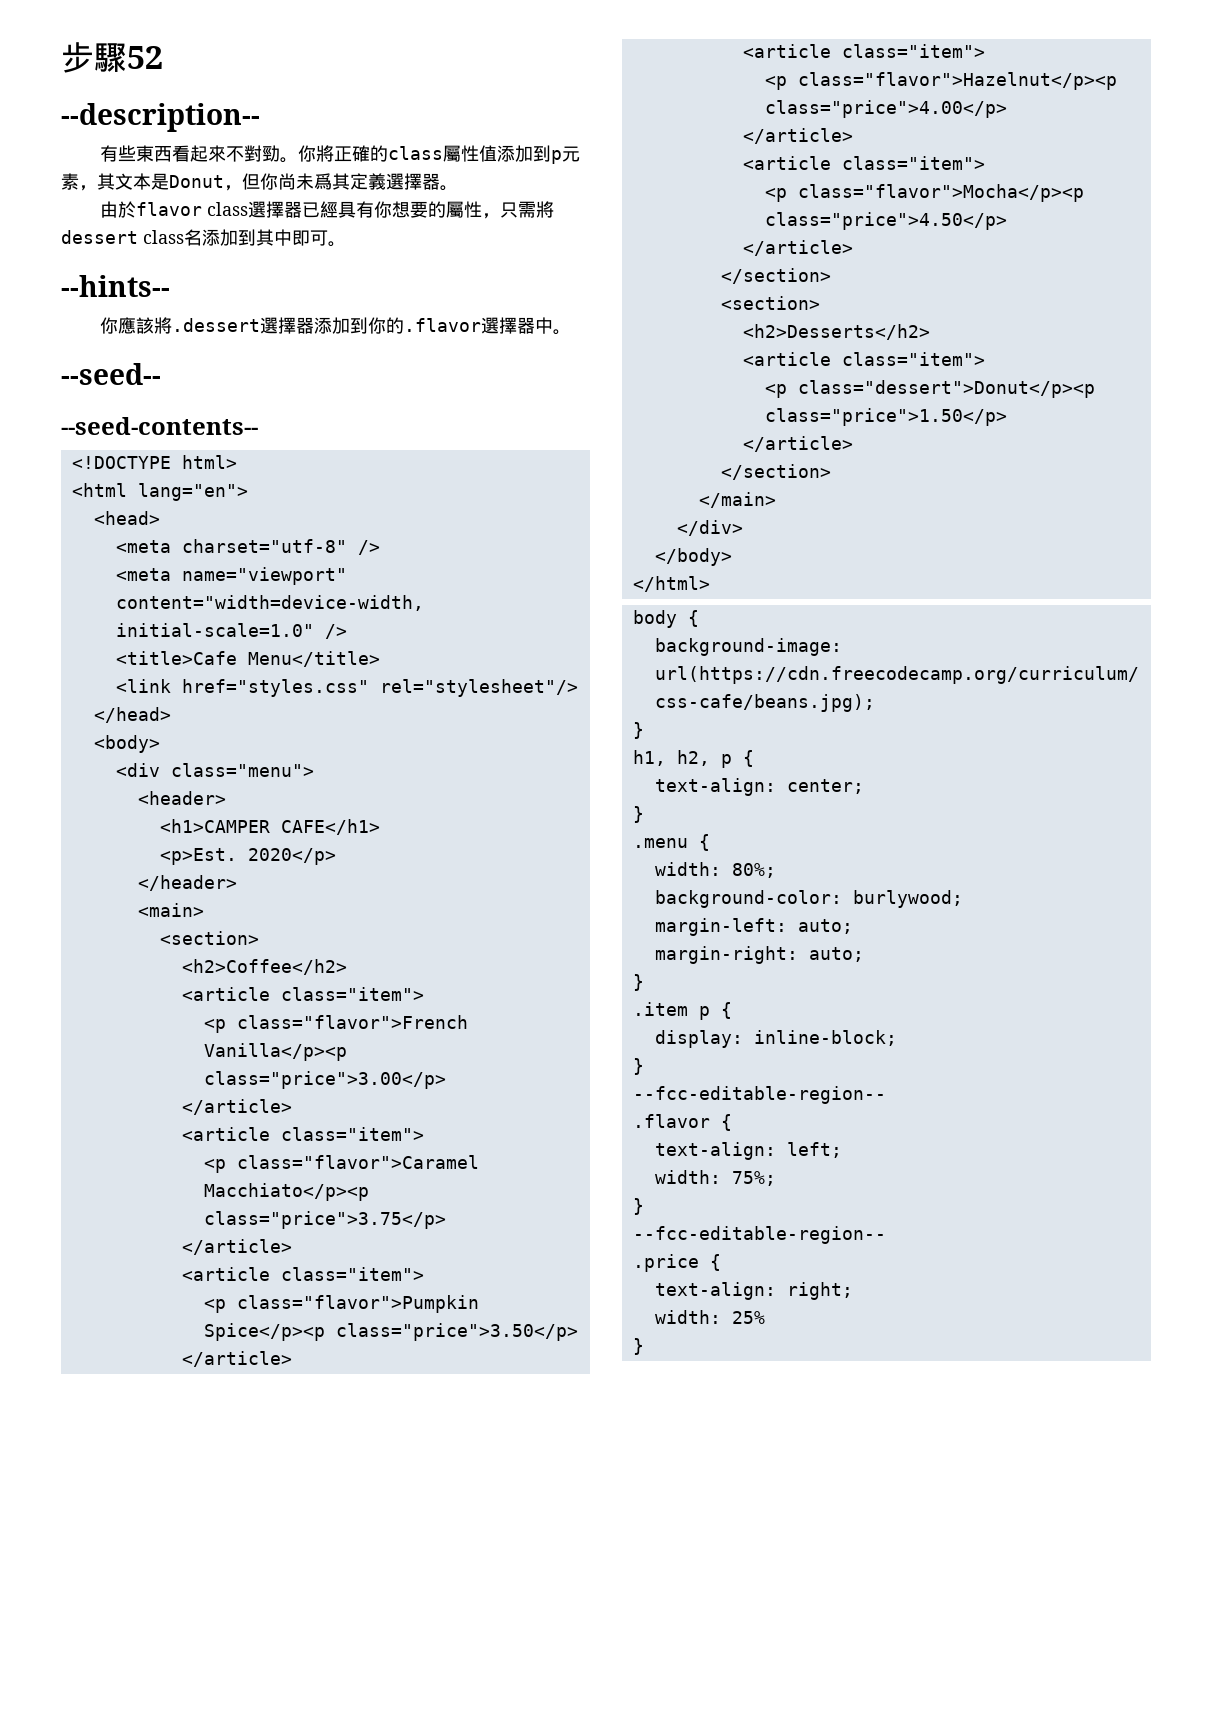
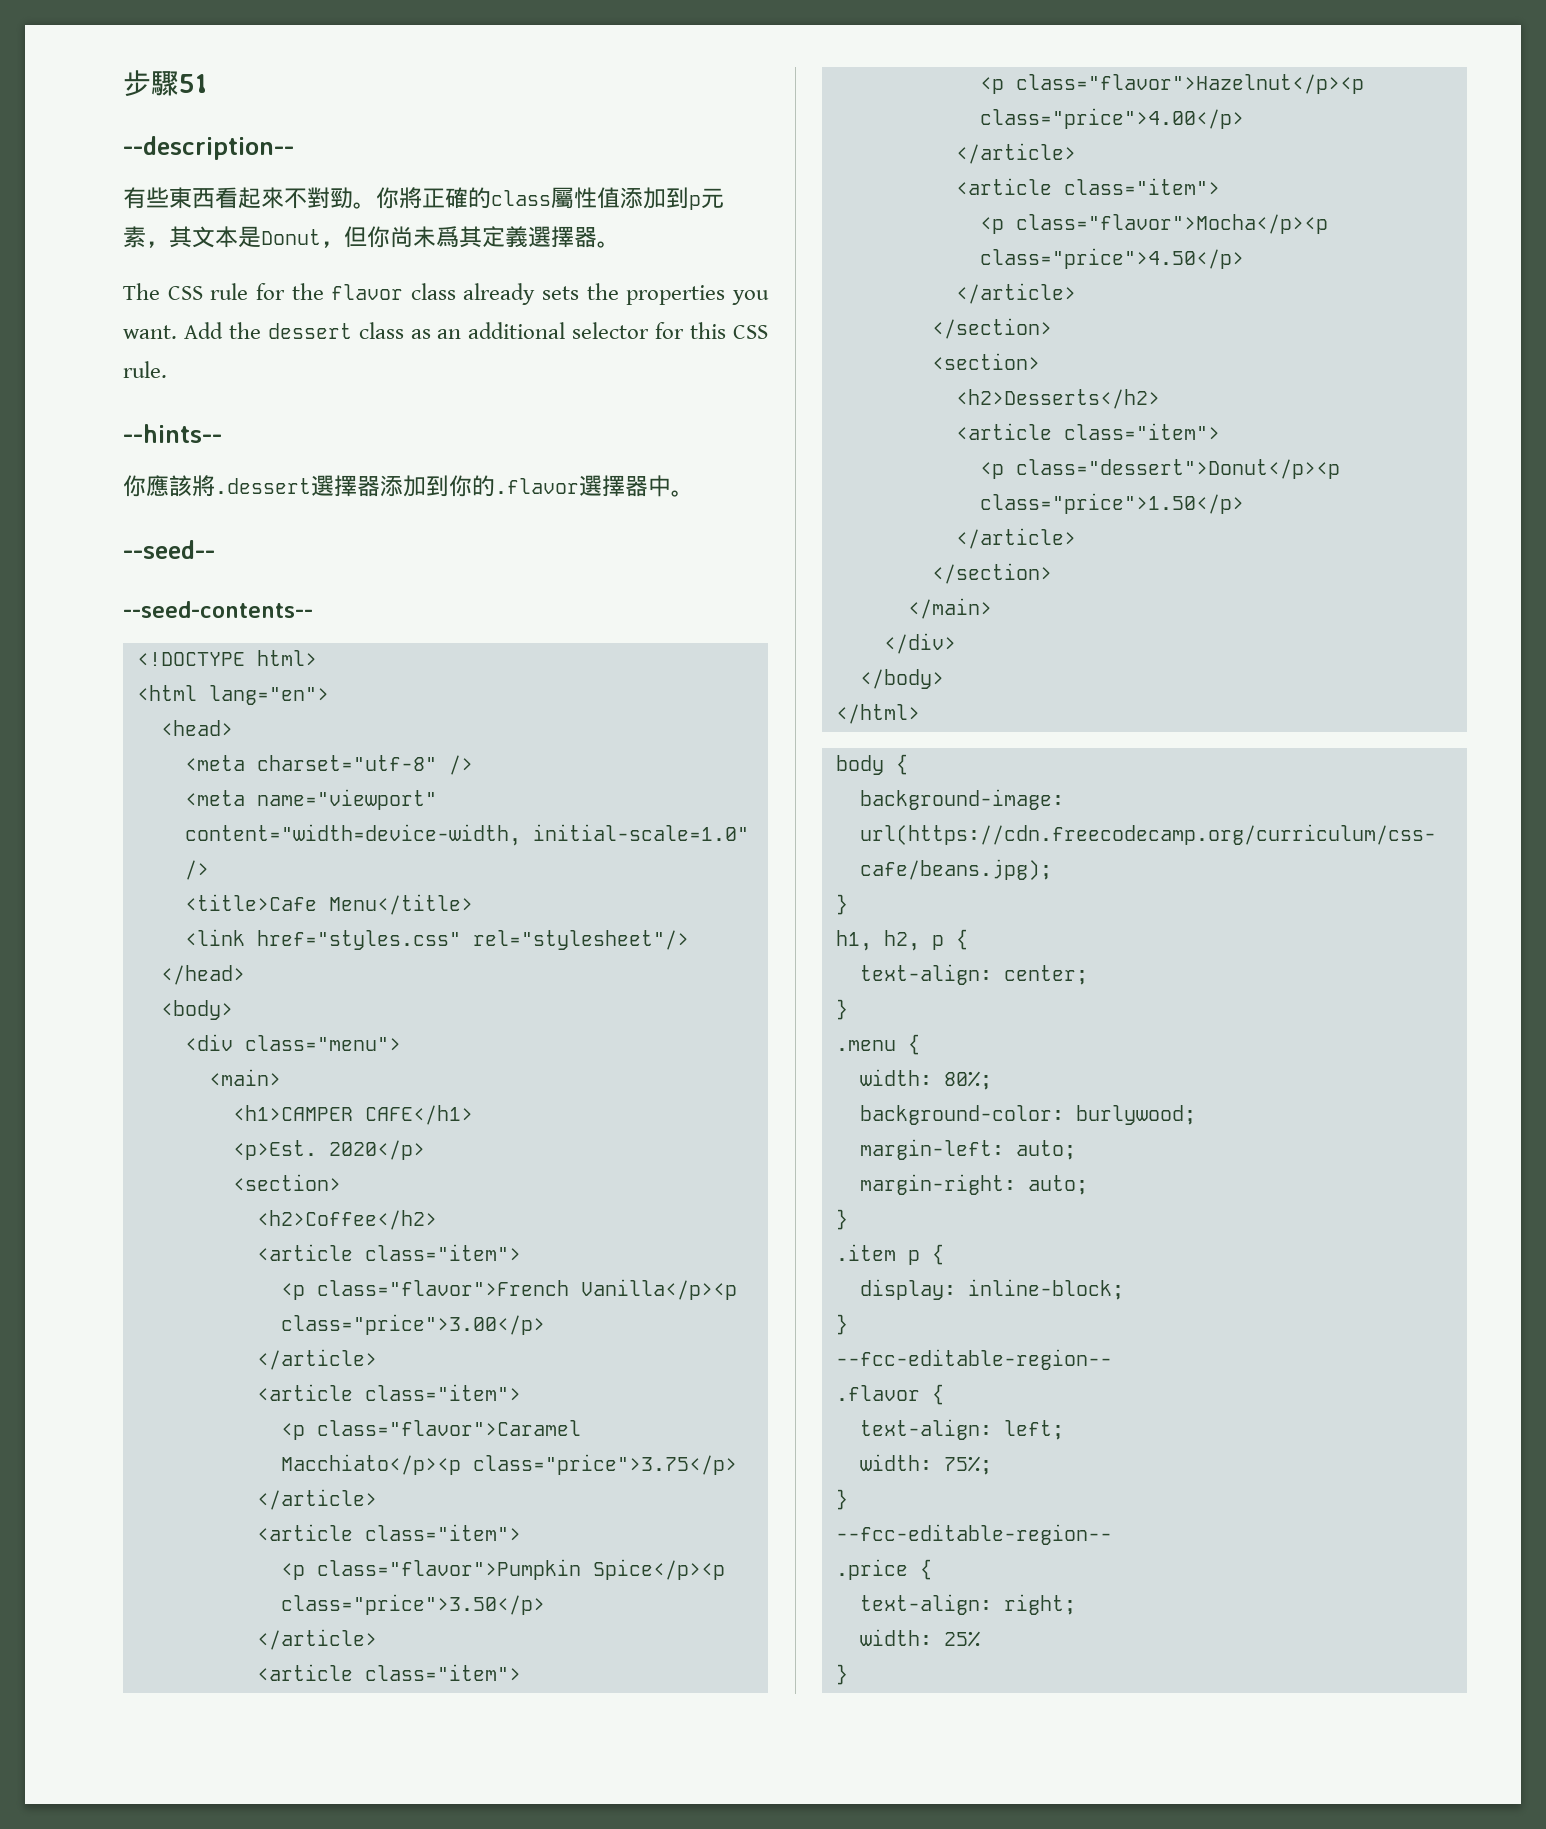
- 步驟52
+ 步驟51
- 由於flavor class選擇器已經具有你想要的屬性，只需將dessert class名添加到其中即可。
+ The CSS rule for the flavor class already sets the properties you want. Add the dessert class as an additional selector for this CSS rule.
- <header>
+ <main>
- </header>
- <main>

